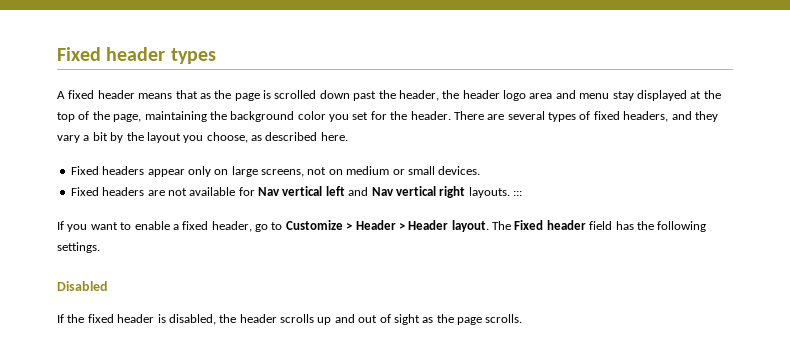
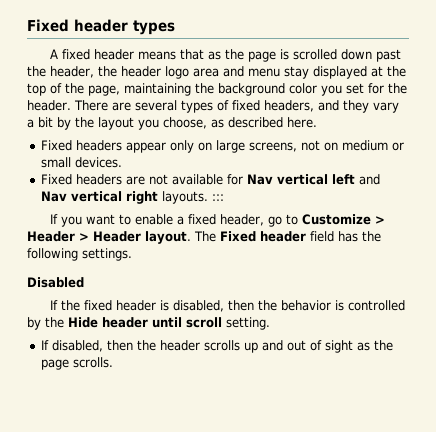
- If the fixed header is disabled, the header scrolls up and out of sight as the page scrolls.
+ If the fixed header is disabled, then the behavior is controlled by the Hide header until scroll setting.
+ If disabled, then the header scrolls up and out of sight as the page scrolls.

